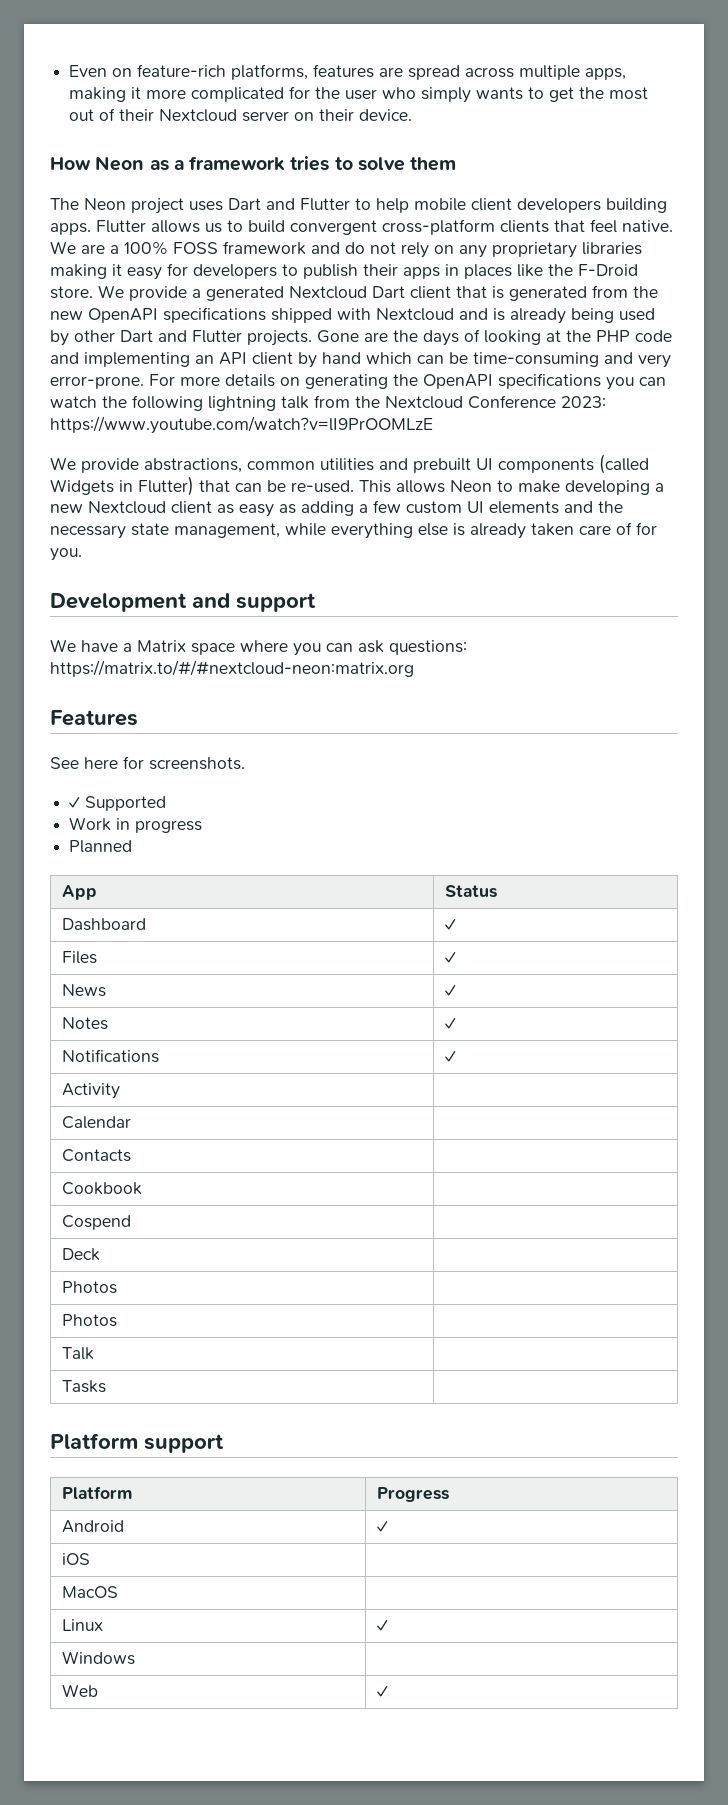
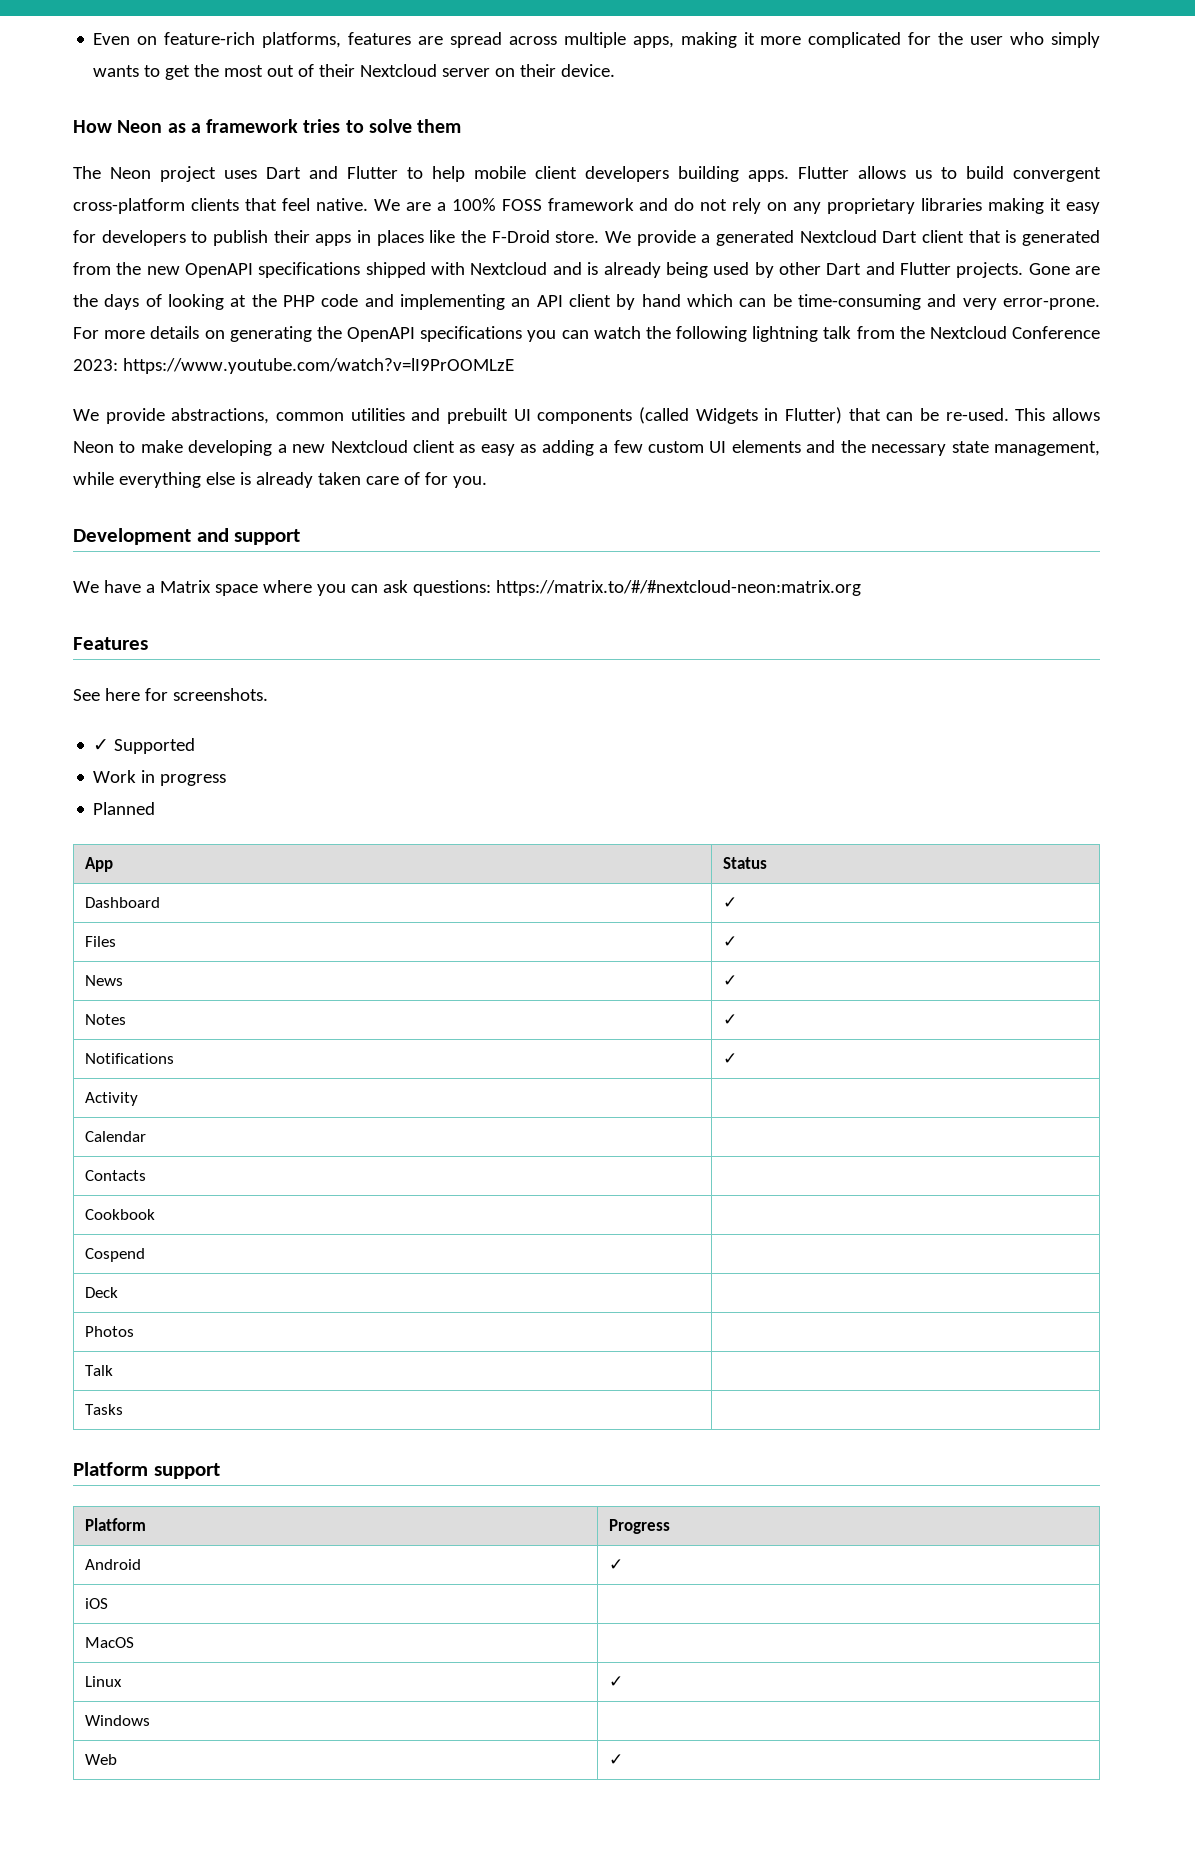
  Deck |
- Photos |

